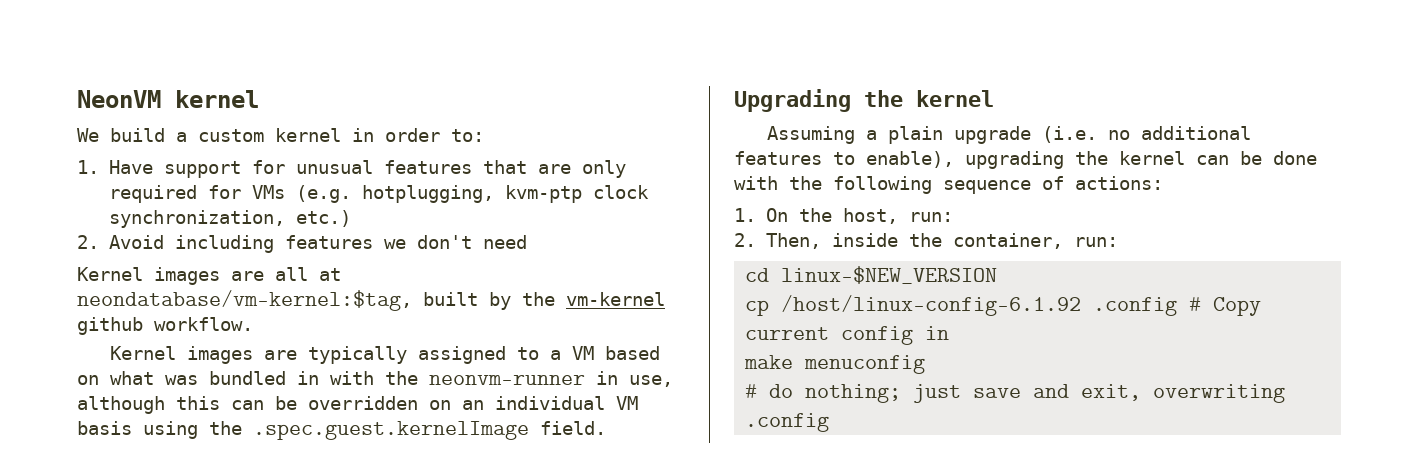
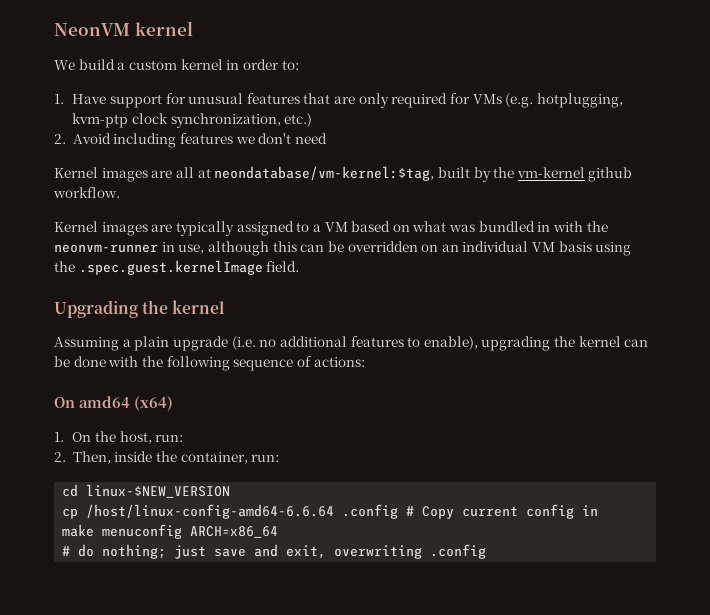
+ On amd64 (x64)
- cp /host/linux-config-6.1.92 .config # Copy current config in
+ cp /host/linux-config-amd64-6.6.64 .config # Copy current config in
- make menuconfig
+ make menuconfig ARCH=x86_64

